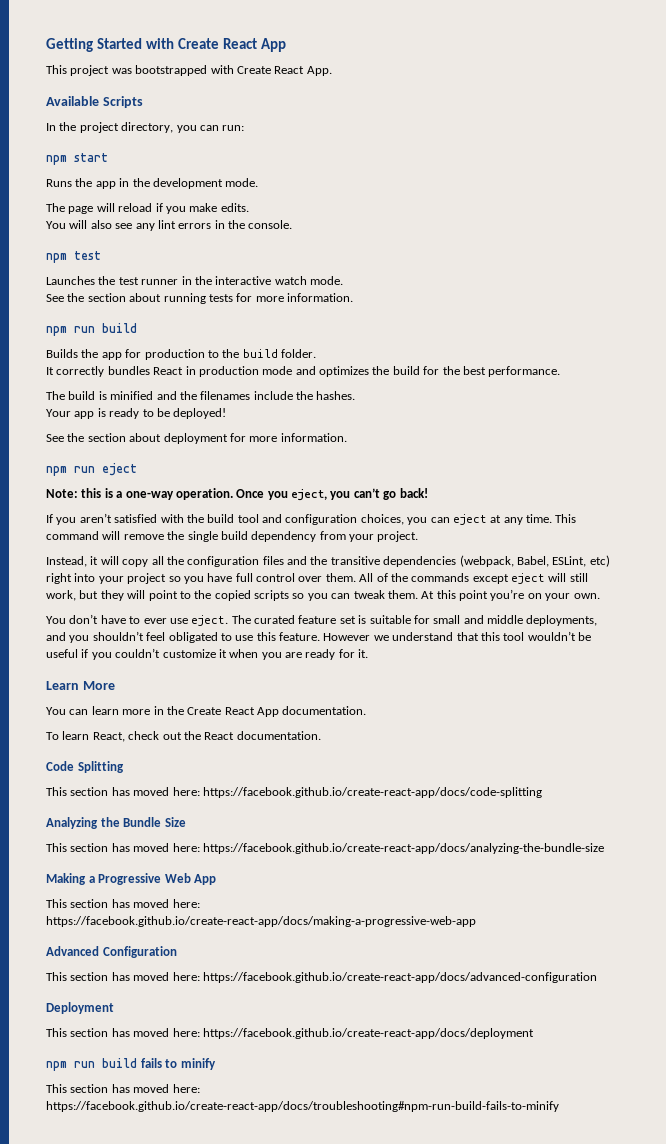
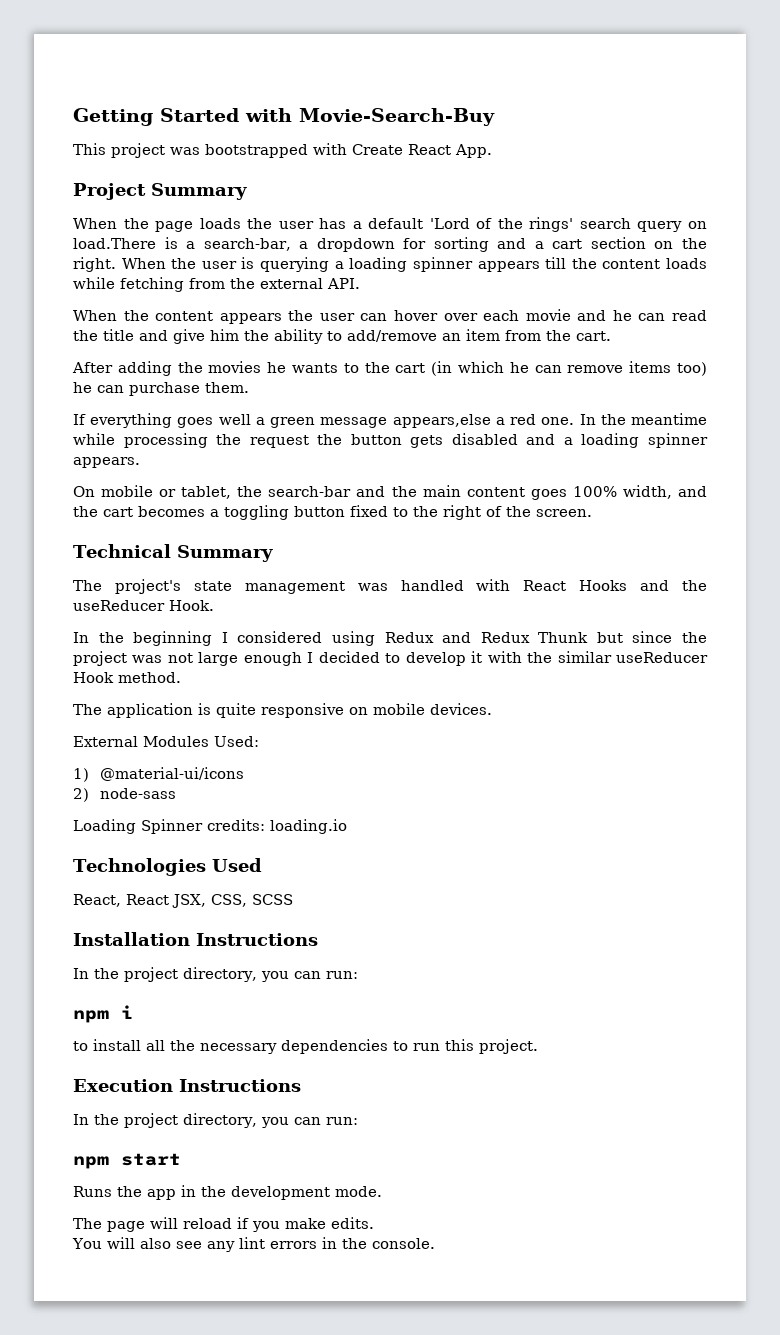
- Getting Started with Create React App
+ Getting Started with Movie-Search-Buy
- Available Scripts
+ Project Summary
+ When the page loads the user has a default 'Lord of the rings' search query on load.There is a search-bar, a dropdown for sorting and a cart section on the right. When the user is querying a loading spinner appears till the content loads while fetching from the external API.
+ When the content appears the user can hover over each movie and he can read the title and give him the ability to add/remove an item from the cart.
+ After adding the movies he wants to the cart (in which he can remove items too) he can purchase them.
+ If everything goes well a green message appears,else a red one. In the meantime while processing the request the button gets disabled and a loading spinner appears.
+ On mobile or tablet, the search-bar and the main content goes 100% width, and the cart becomes a toggling button fixed to the right of the screen.
+ Technical Summary
+ The project's state management was handled with React Hooks and the useReducer Hook.
+ In the beginning I considered using Redux and Redux Thunk but since the project was not large enough I decided to develop it with the similar useReducer Hook method.
+ The application is quite responsive on mobile devices.
+ External Modules Used:
+ 1) @material-ui/icons
+ 2) node-sass
+ Loading Spinner credits: loading.io
+ Technologies Used
+ React, React JSX, CSS, SCSS
+ Installation Instructions
+ In the project directory, you can run:
+ npm i
+ to install all the necessary dependencies to run this project.
+ Execution Instructions
- npm test
- Launches the test runner in the interactive watch mode.
- See the section about running tests for more information.
- npm run build
- Builds the app for production to the build folder.
- It correctly bundles React in production mode and optimizes the build for the best performance.
- The build is minified and the filenames include the hashes.
- Your app is ready to be deployed!
- See the section about deployment for more information.
- npm run eject
- Note: this is a one-way operation. Once you eject, you can’t go back!
- If you aren’t satisfied with the build tool and configuration choices, you can eject at any time. This command will remove the single build dependency from your project.
- Instead, it will copy all the configuration files and the transitive dependencies (webpack, Babel, ESLint, etc) right into your project so you have full control over them. All of the commands except eject will still work, but they will point to the copied scripts so you can tweak them. At this point you’re on your own.
- You don’t have to ever use eject. The curated feature set is suitable for small and middle deployments, and you shouldn’t feel obligated to use this feature. However we understand that this tool wouldn’t be useful if you couldn’t customize it when you are ready for it.
- Learn More
- You can learn more in the Create React App documentation.
- To learn React, check out the React documentation.
- Code Splitting
- This section has moved here: https://facebook.github.io/create-react-app/docs/code-splitting
- Analyzing the Bundle Size
- This section has moved here: https://facebook.github.io/create-react-app/docs/analyzing-the-bundle-size
- Making a Progressive Web App
- This section has moved here: https://facebook.github.io/create-react-app/docs/making-a-progressive-web-app
- Advanced Configuration
- This section has moved here: https://facebook.github.io/create-react-app/docs/advanced-configuration
- Deployment
- This section has moved here: https://facebook.github.io/create-react-app/docs/deployment
- npm run build fails to minify
- This section has moved here: https://facebook.github.io/create-react-app/docs/troubleshooting#npm-run-build-fails-to-minify

